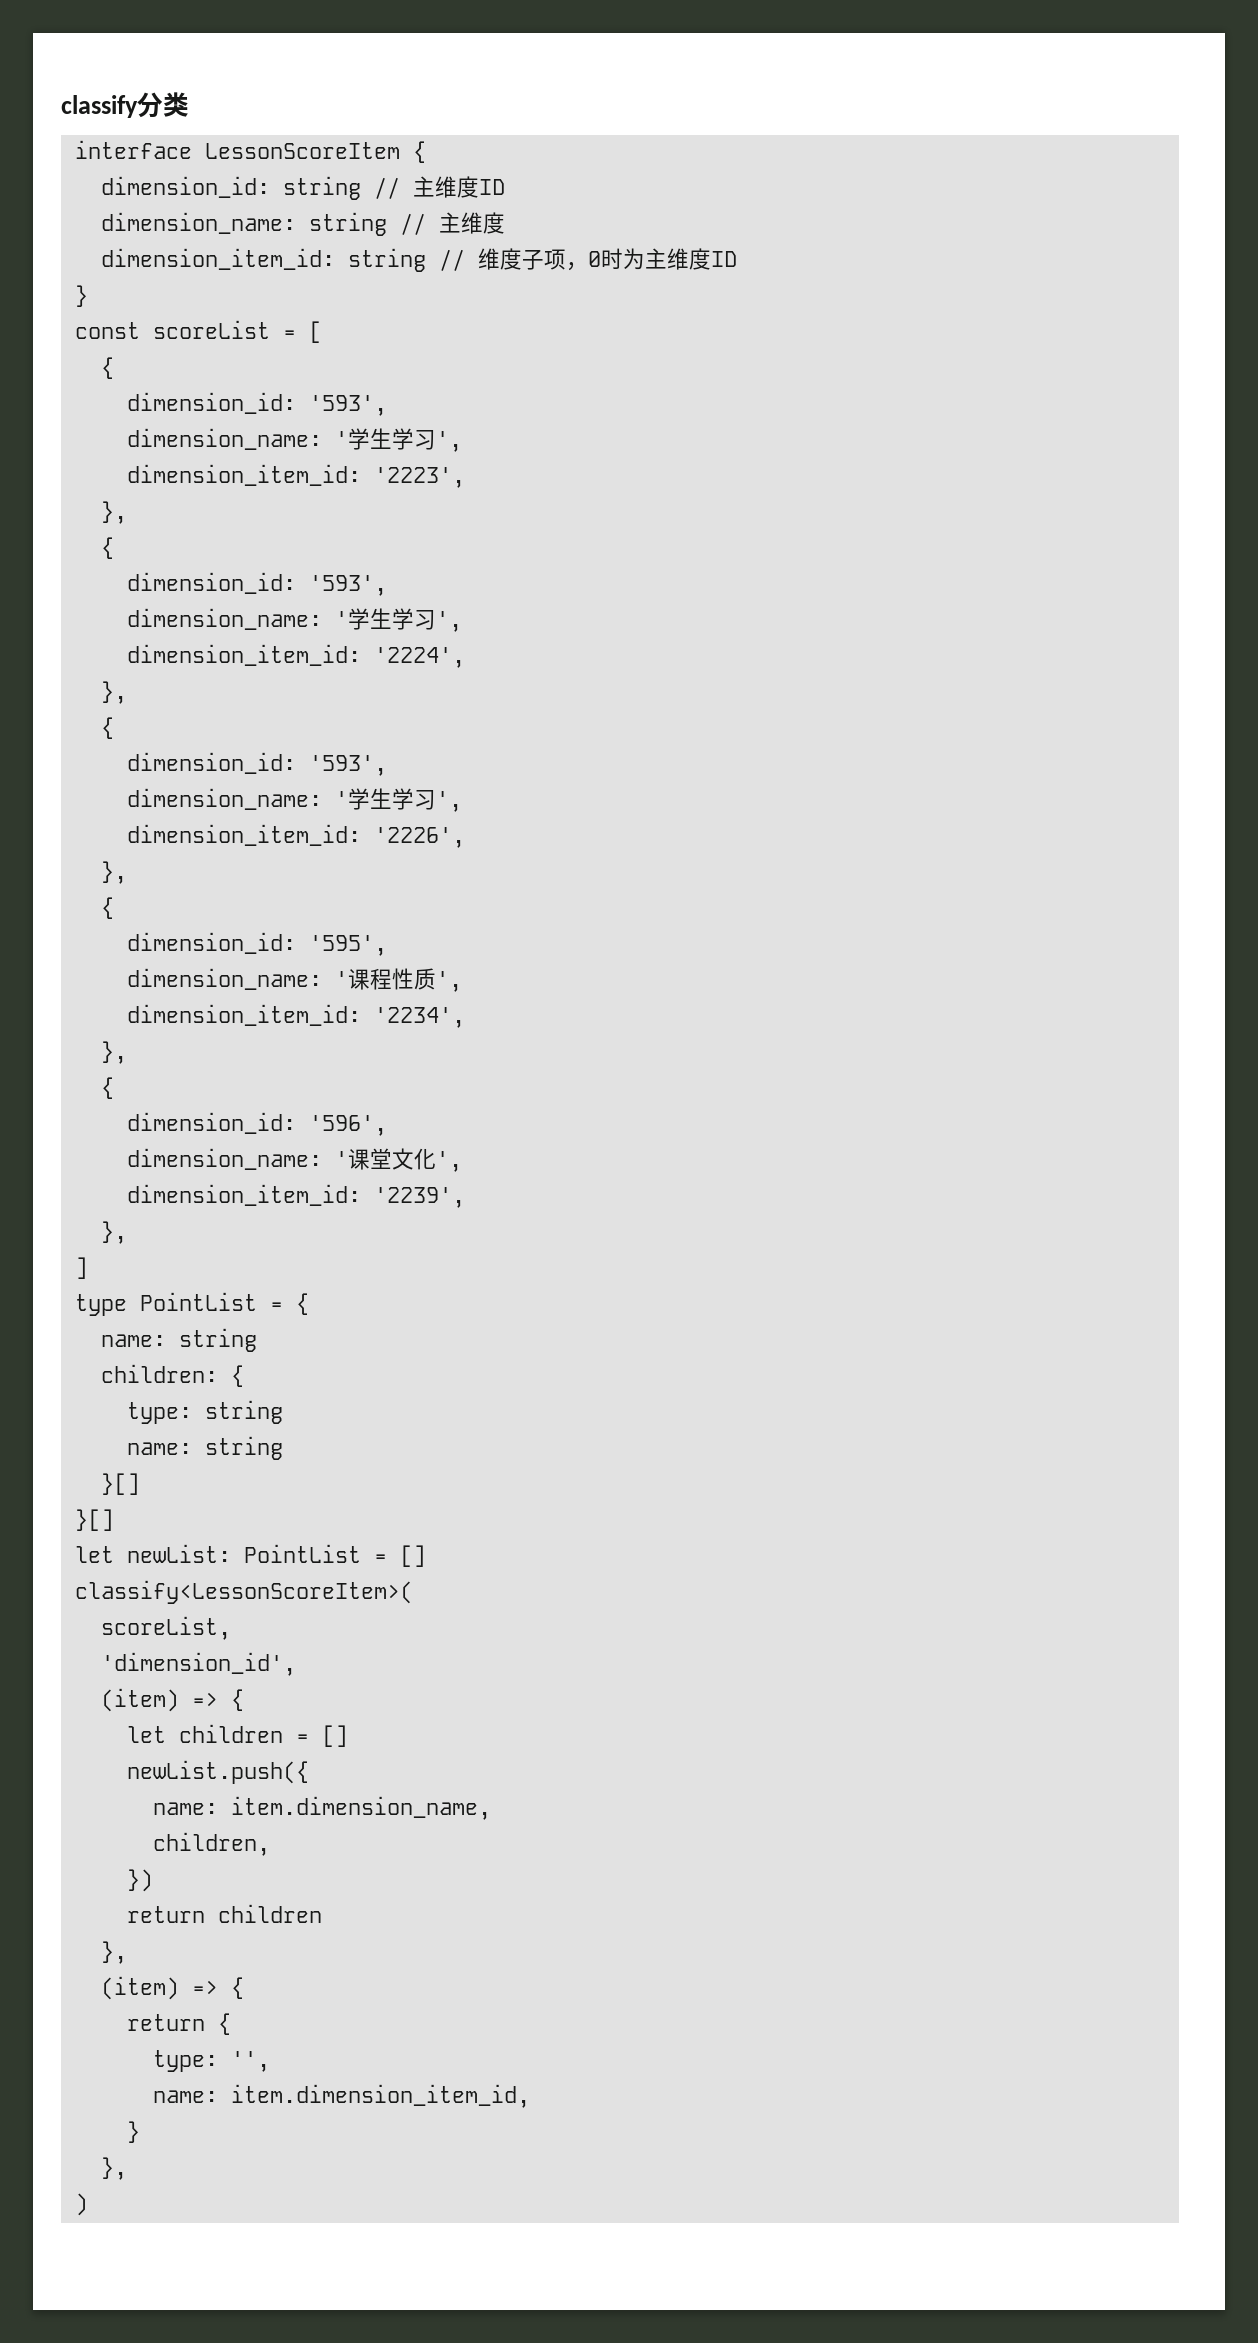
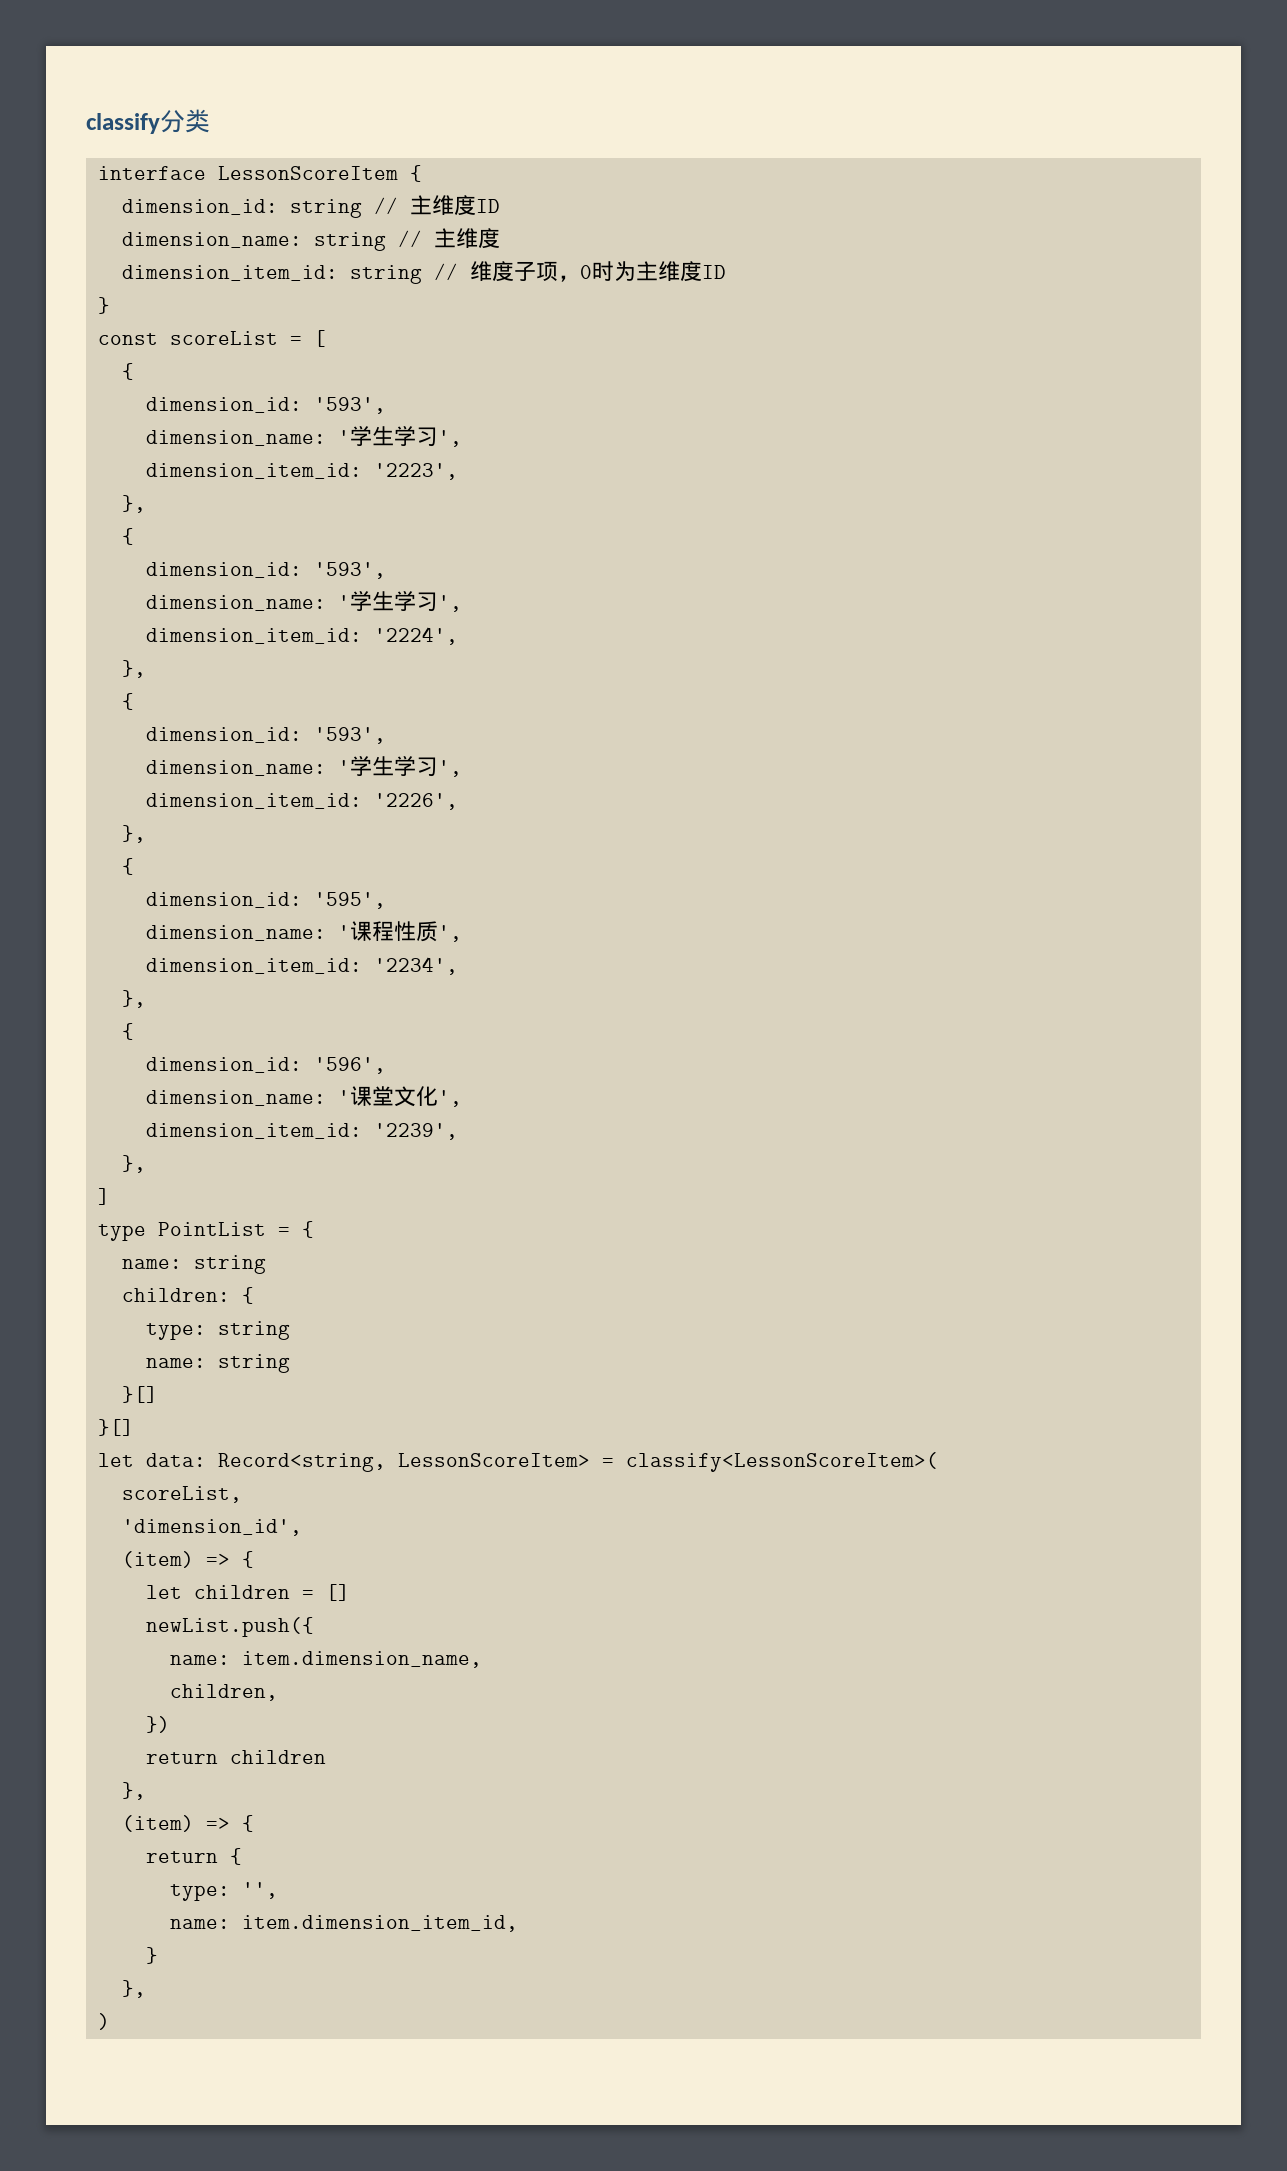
- let newList: PointList = []
- classify<LessonScoreItem>(
+ let data: Record<string, LessonScoreItem> = classify<LessonScoreItem>(

